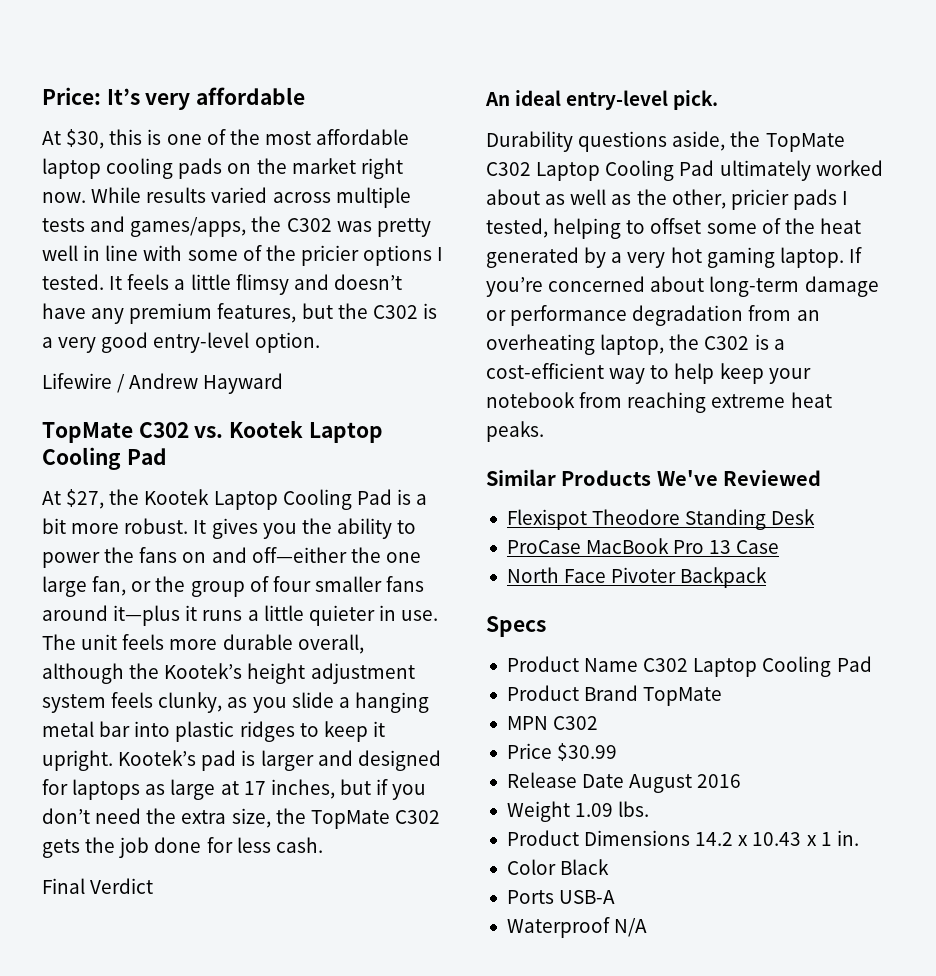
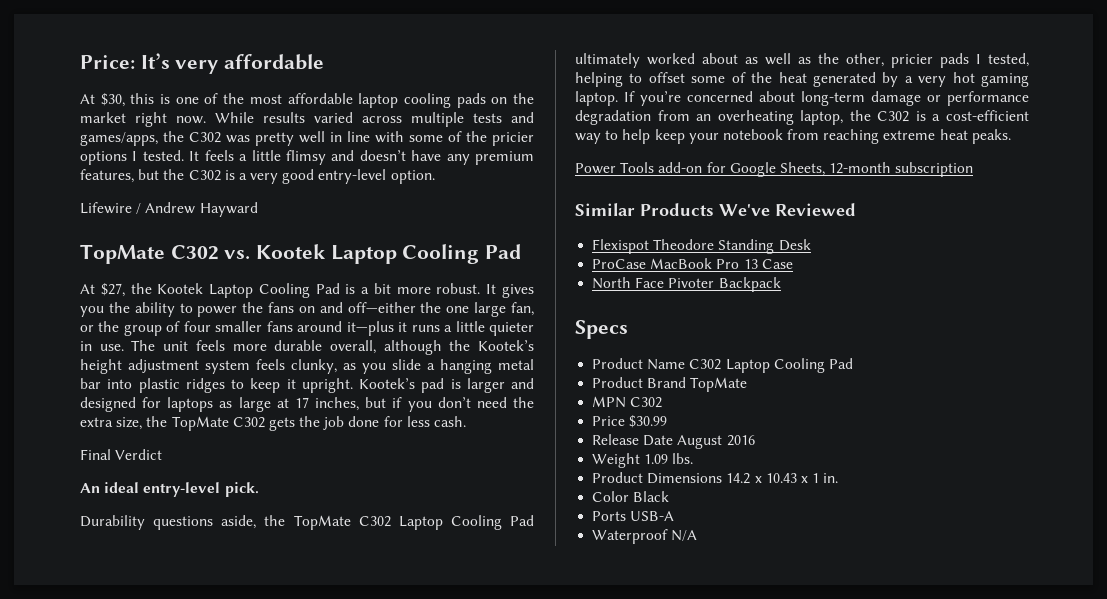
+ Power Tools add-on for Google Sheets, 12-month subscription

